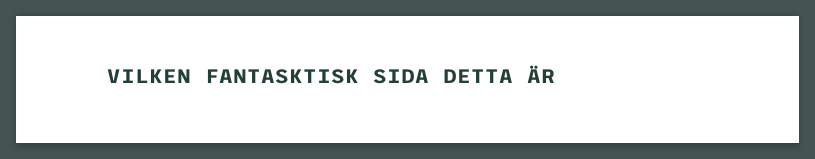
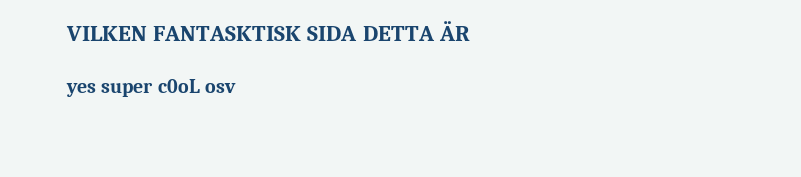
+ yes super c0oL osv

